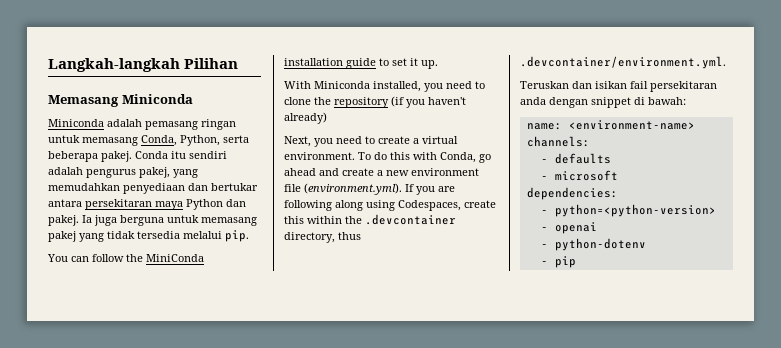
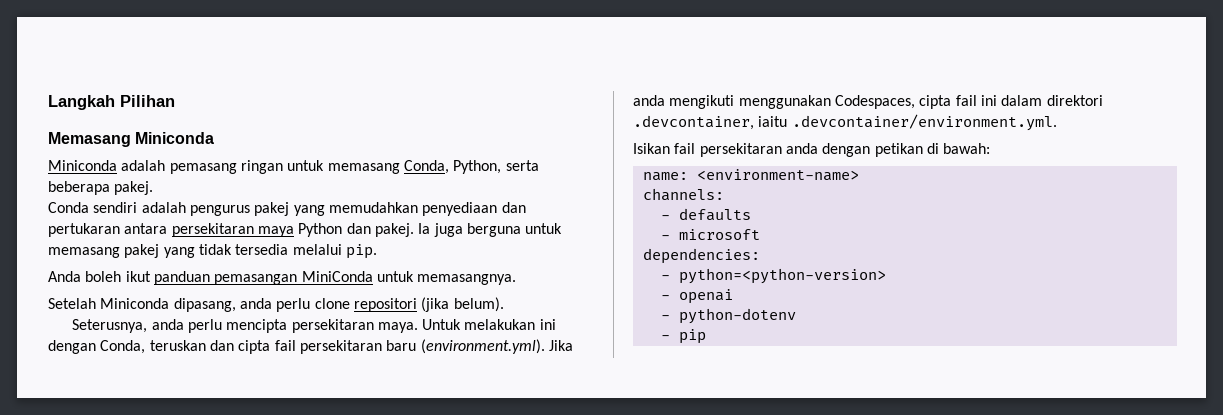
- Langkah-langkah Pilihan
+ Langkah Pilihan
- Miniconda adalah pemasang ringan untuk memasang Conda, Python, serta beberapa pakej. Conda itu sendiri adalah pengurus pakej, yang memudahkan penyediaan dan bertukar antara persekitaran maya Python dan pakej.
+ Miniconda adalah pemasang ringan untuk memasang Conda, Python, serta beberapa pakej.
+ Conda sendiri adalah pengurus pakej yang memudahkan penyediaan dan pertukaran antara persekitaran maya Python dan pakej.
- You can follow the MiniConda installation guide to set it up.
- With Miniconda installed, you need to clone the repository (if you haven't already)
- Next, you need to create a virtual environment. To do this with Conda, go ahead and create a new environment file (environment.yml). If you are following along using Codespaces, create this within the .devcontainer directory, thus .devcontainer/environment.yml.
- Teruskan dan isikan fail persekitaran anda dengan snippet di bawah:
+ Anda boleh ikut panduan pemasangan MiniConda untuk memasangnya.
+ Setelah Miniconda dipasang, anda perlu clone repositori (jika belum).
+ Seterusnya, anda perlu mencipta persekitaran maya. Untuk melakukan ini dengan Conda, teruskan dan cipta fail persekitaran baru (environment.yml). Jika anda mengikuti menggunakan Codespaces, cipta fail ini dalam direktori .devcontainer, iaitu .devcontainer/environment.yml.
+ Isikan fail persekitaran anda dengan petikan di bawah:

